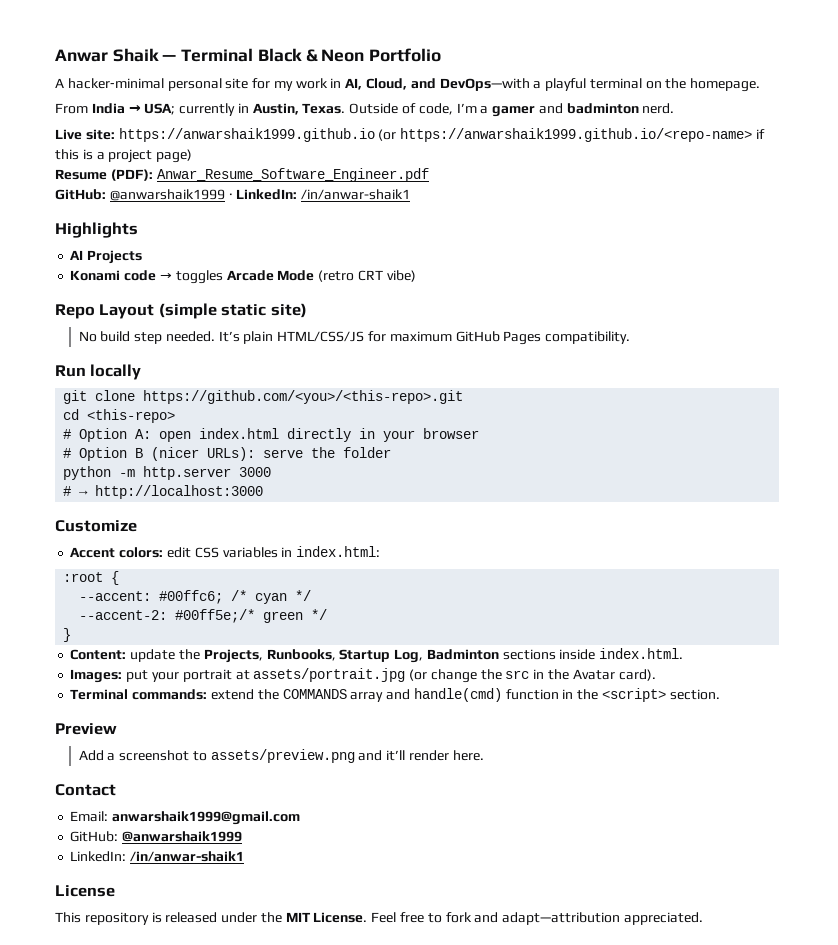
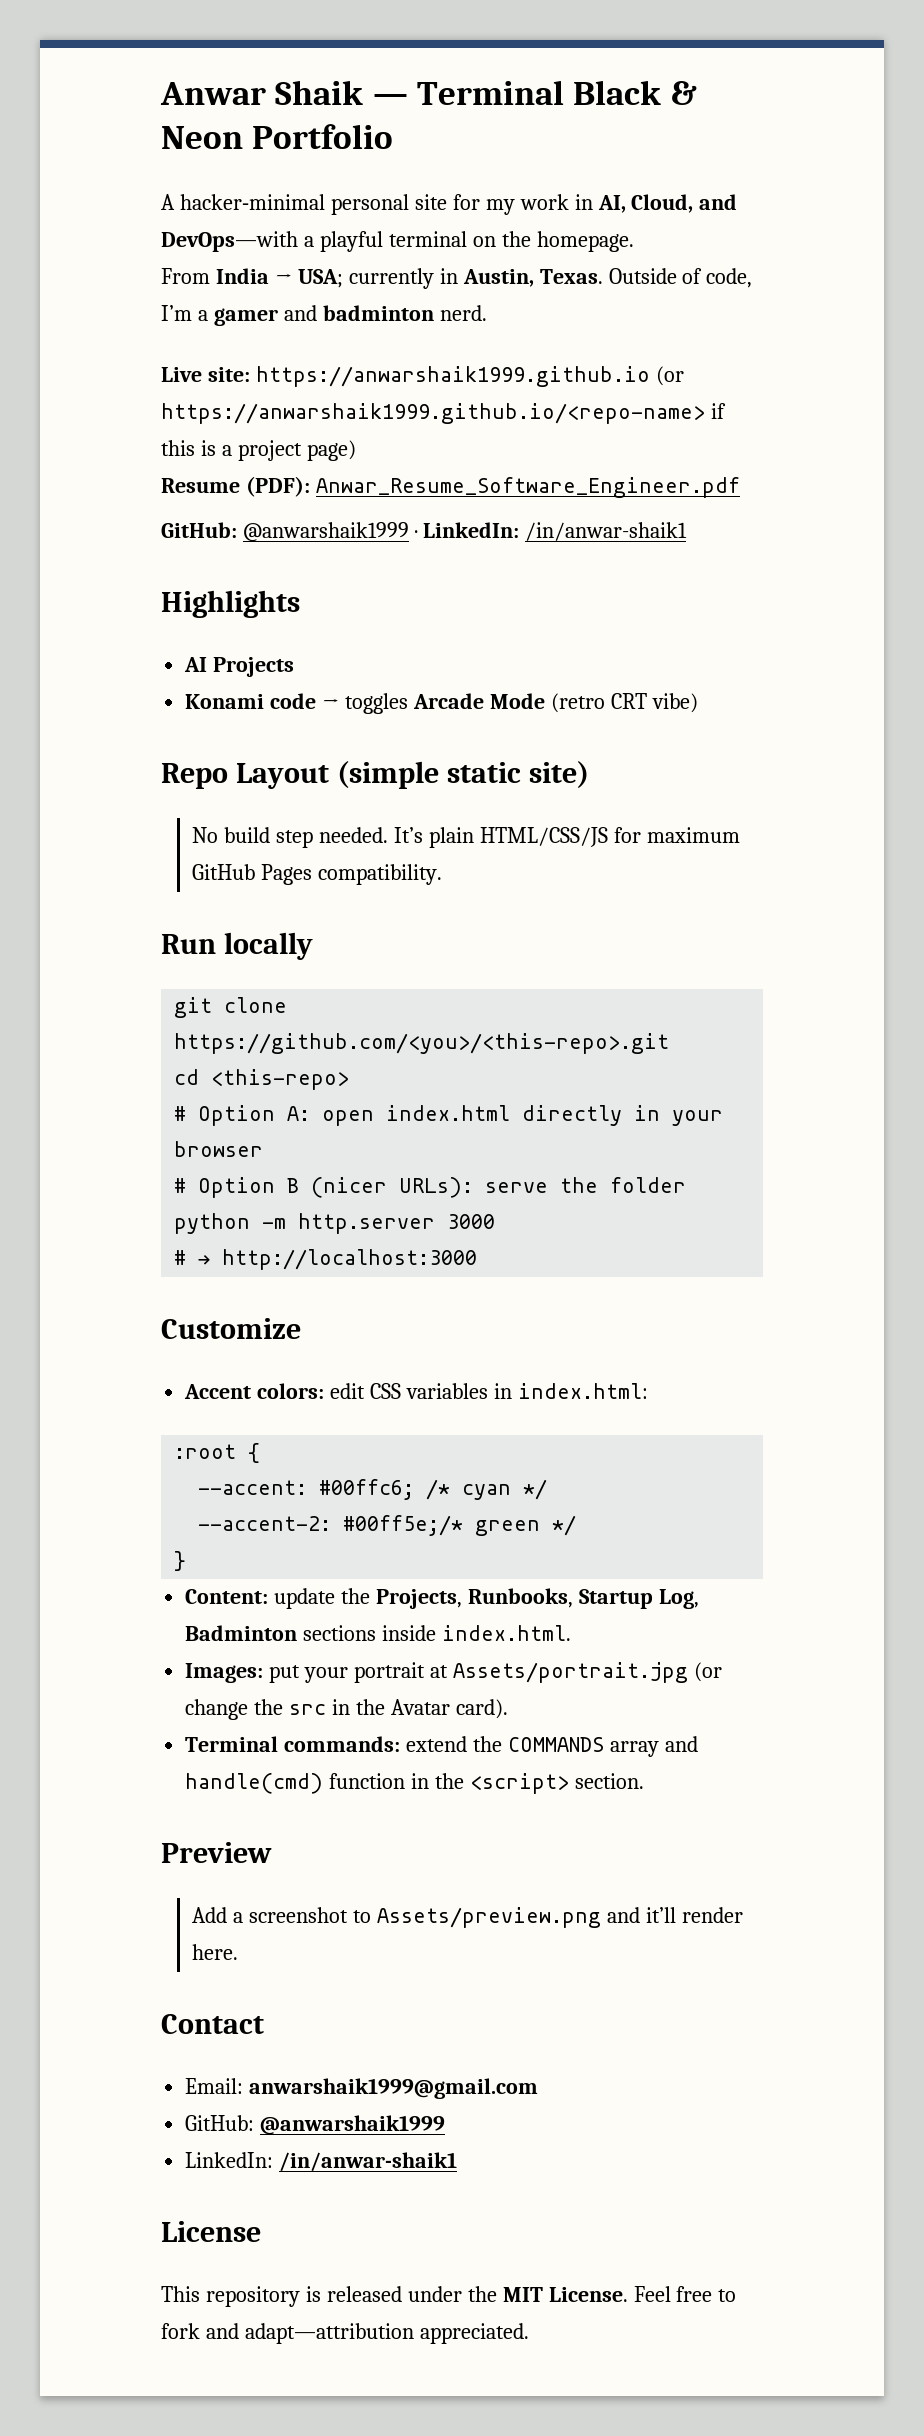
- Images: put your portrait at assets/portrait.jpg (or change the src in the Avatar card).
+ Images: put your portrait at Assets/portrait.jpg (or change the src in the Avatar card).
- Add a screenshot to assets/preview.png and it’ll render here.
+ Add a screenshot to Assets/preview.png and it’ll render here.

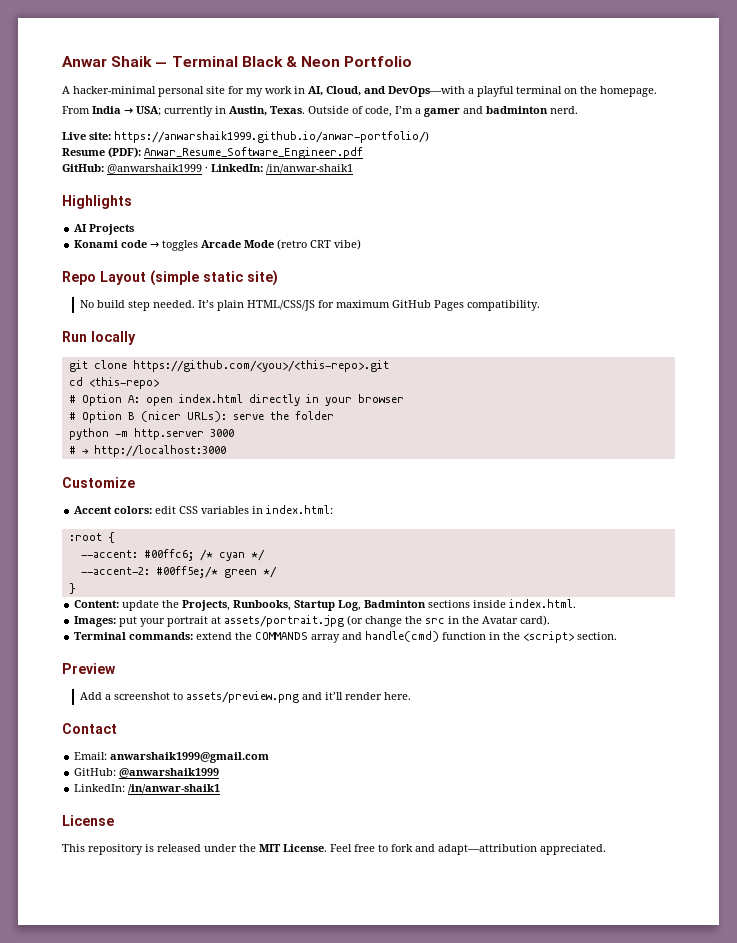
- Live site: https://anwarshaik1999.github.io (or https://anwarshaik1999.github.io/<repo-name> if this is a project page)
+ Live site: https://anwarshaik1999.github.io/anwar-portfolio/)
- Images: put your portrait at Assets/portrait.jpg (or change the src in the Avatar card).
+ Images: put your portrait at assets/portrait.jpg (or change the src in the Avatar card).
- Add a screenshot to Assets/preview.png and it’ll render here.
+ Add a screenshot to assets/preview.png and it’ll render here.

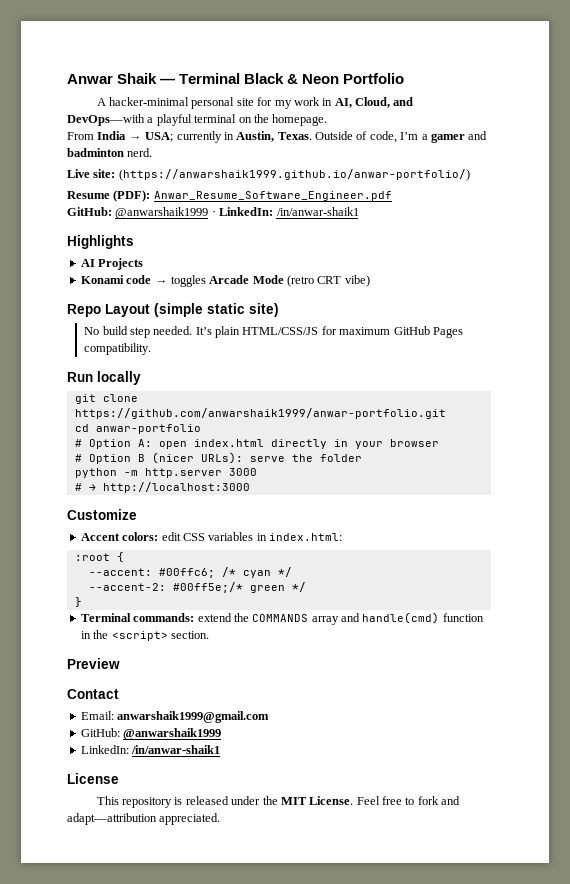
- Live site: https://anwarshaik1999.github.io/anwar-portfolio/)
+ Live site: (https://anwarshaik1999.github.io/anwar-portfolio/)
- git clone https://github.com/<you>/<this-repo>.git
+ git clone https://github.com/anwarshaik1999/anwar-portfolio.git
- cd <this-repo>
+ cd anwar-portfolio
- Content: update the Projects, Runbooks, Startup Log, Badminton sections inside index.html.
- Images: put your portrait at assets/portrait.jpg (or change the src in the Avatar card).
- Add a screenshot to assets/preview.png and it’ll render here.

